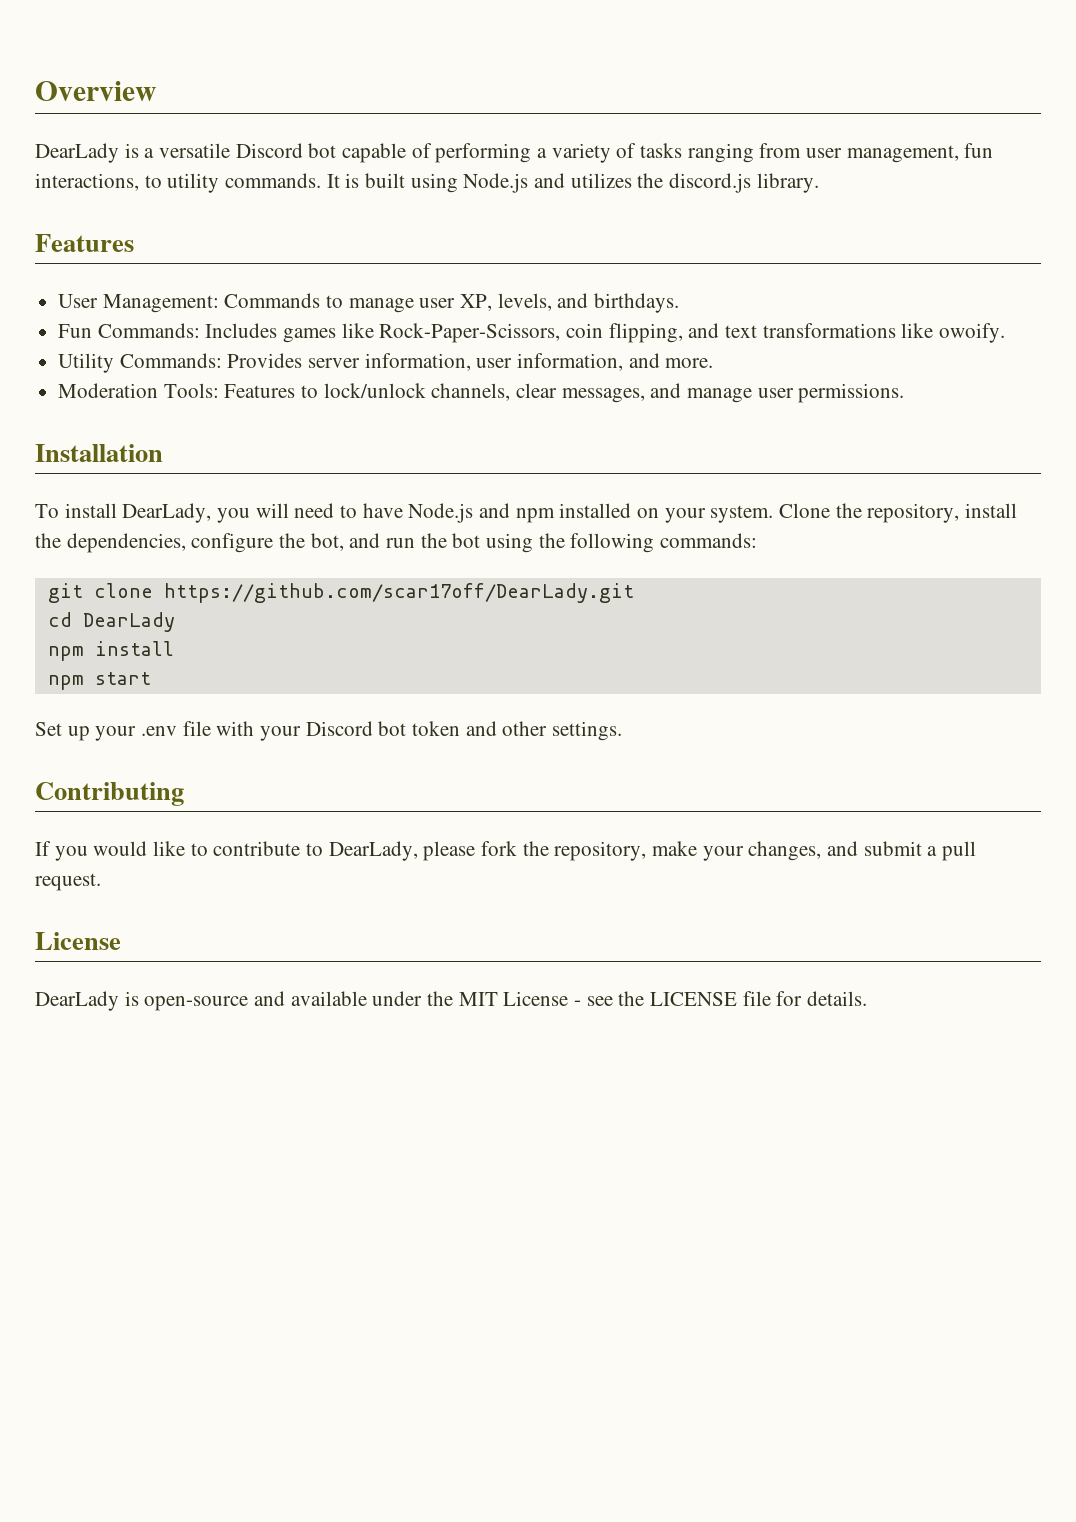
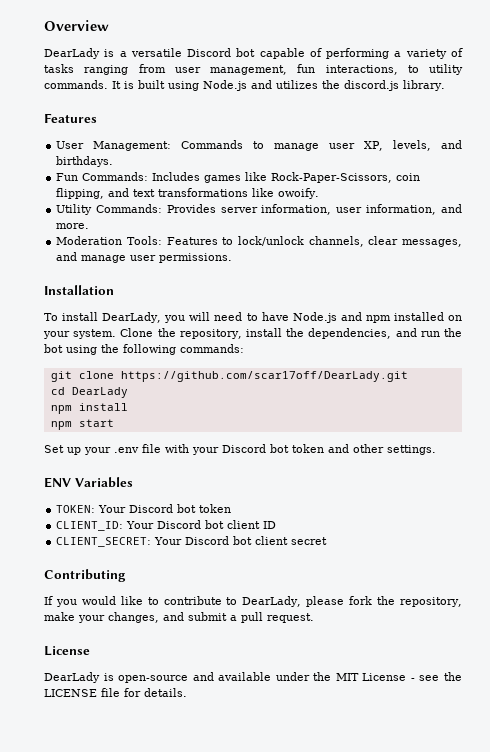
- Clone the repository, install the dependencies, configure the bot, and run the bot using the following commands:
+ Clone the repository, install the dependencies, and run the bot using the following commands:
+ ENV Variables
+ TOKEN: Your Discord bot token
+ CLIENT_ID: Your Discord bot client ID
+ CLIENT_SECRET: Your Discord bot client secret

